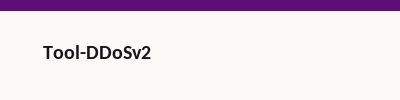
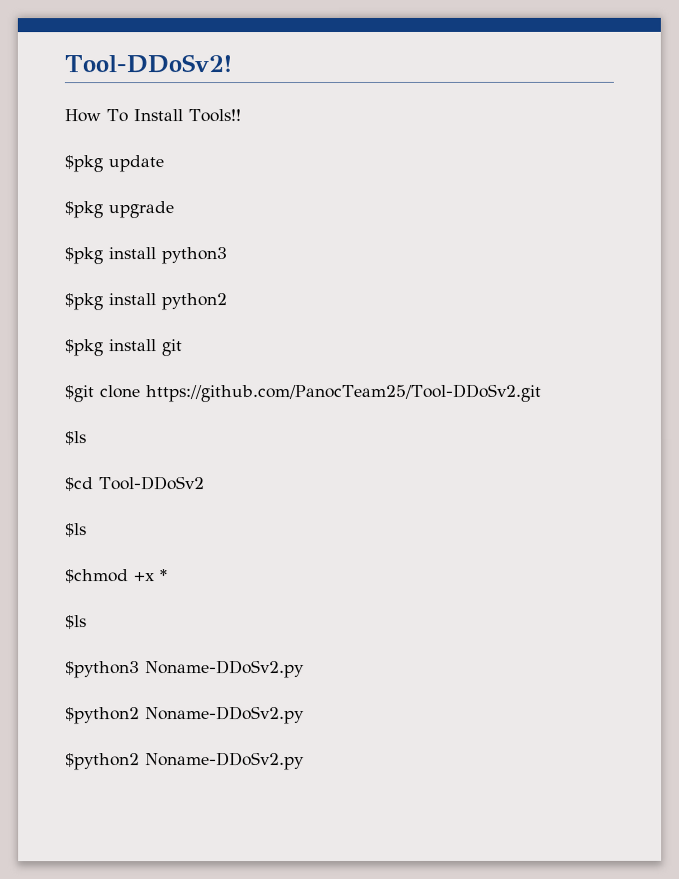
- Tool-DDoSv2
+ Tool-DDoSv2!
+ How To Install Tools!!
+ $pkg update
+ $pkg upgrade
+ $pkg install python3
+ $pkg install python2
+ $pkg install git
+ $git clone https://github.com/PanocTeam25/Tool-DDoSv2.git
+ $ls
+ $cd Tool-DDoSv2
+ $ls
+ $chmod +x *
+ $ls
+ $python3 Noname-DDoSv2.py
+ $python2 Noname-DDoSv2.py
+ $python2 Noname-DDoSv2.py

